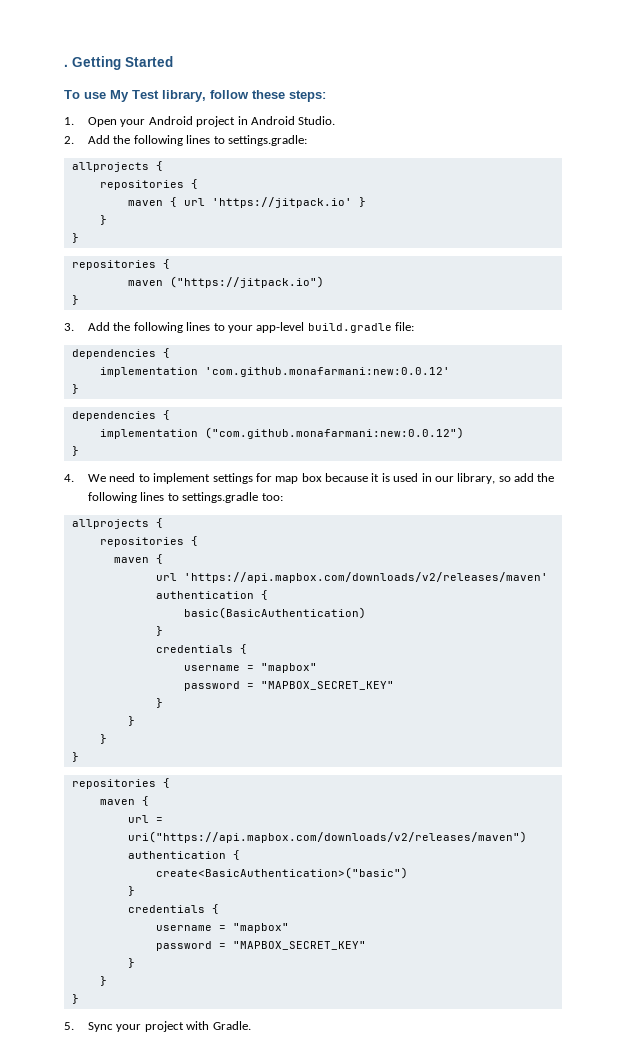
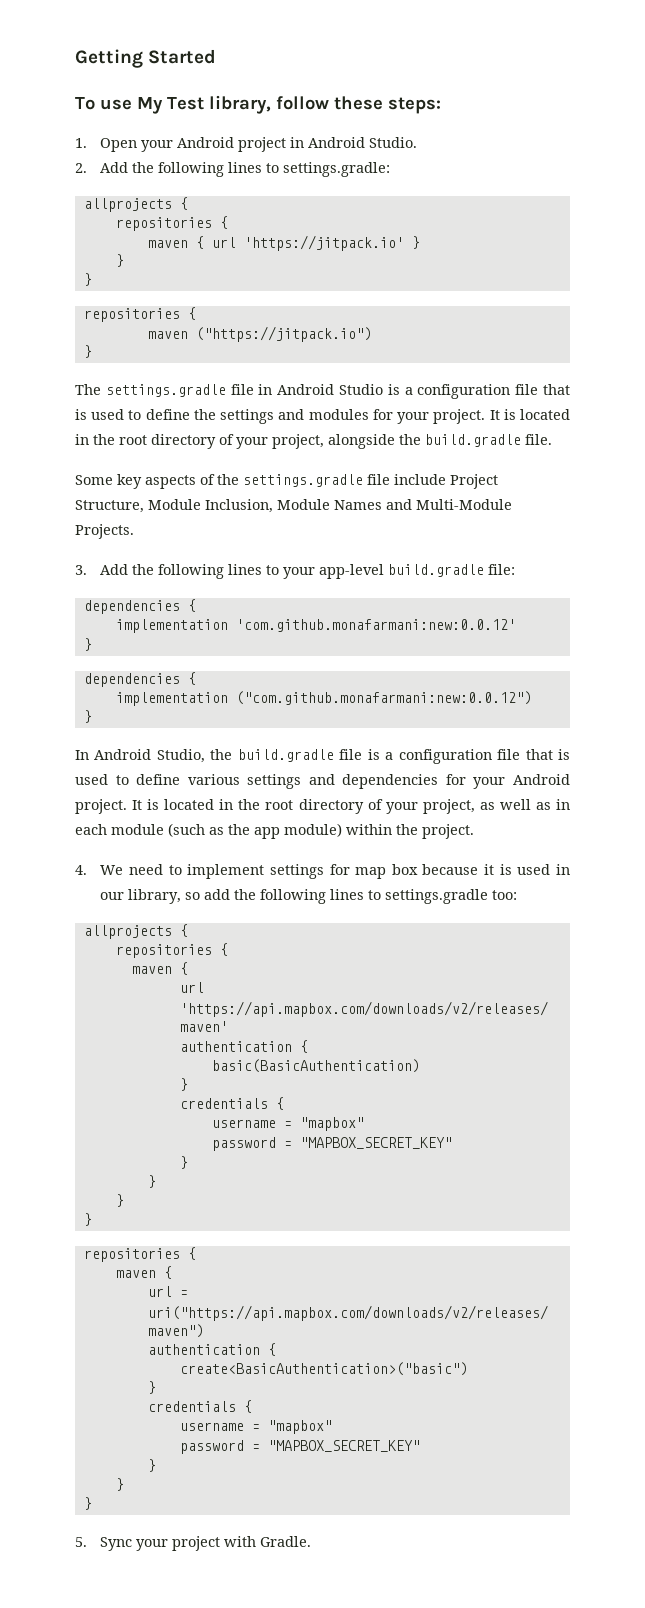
- .
+ The settings.gradle file in Android Studio is a configuration file that is used to define the settings and modules for your project. It is located in the root directory of your project, alongside the build.gradle file.
+ Some key aspects of the settings.gradle file include Project Structure, Module Inclusion, Module Names and Multi-Module Projects.
+ In Android Studio, the build.gradle file is a configuration file that is used to define various settings and dependencies for your Android project. It is located in the root directory of your project, as well as in each module (such as the app module) within the project.

